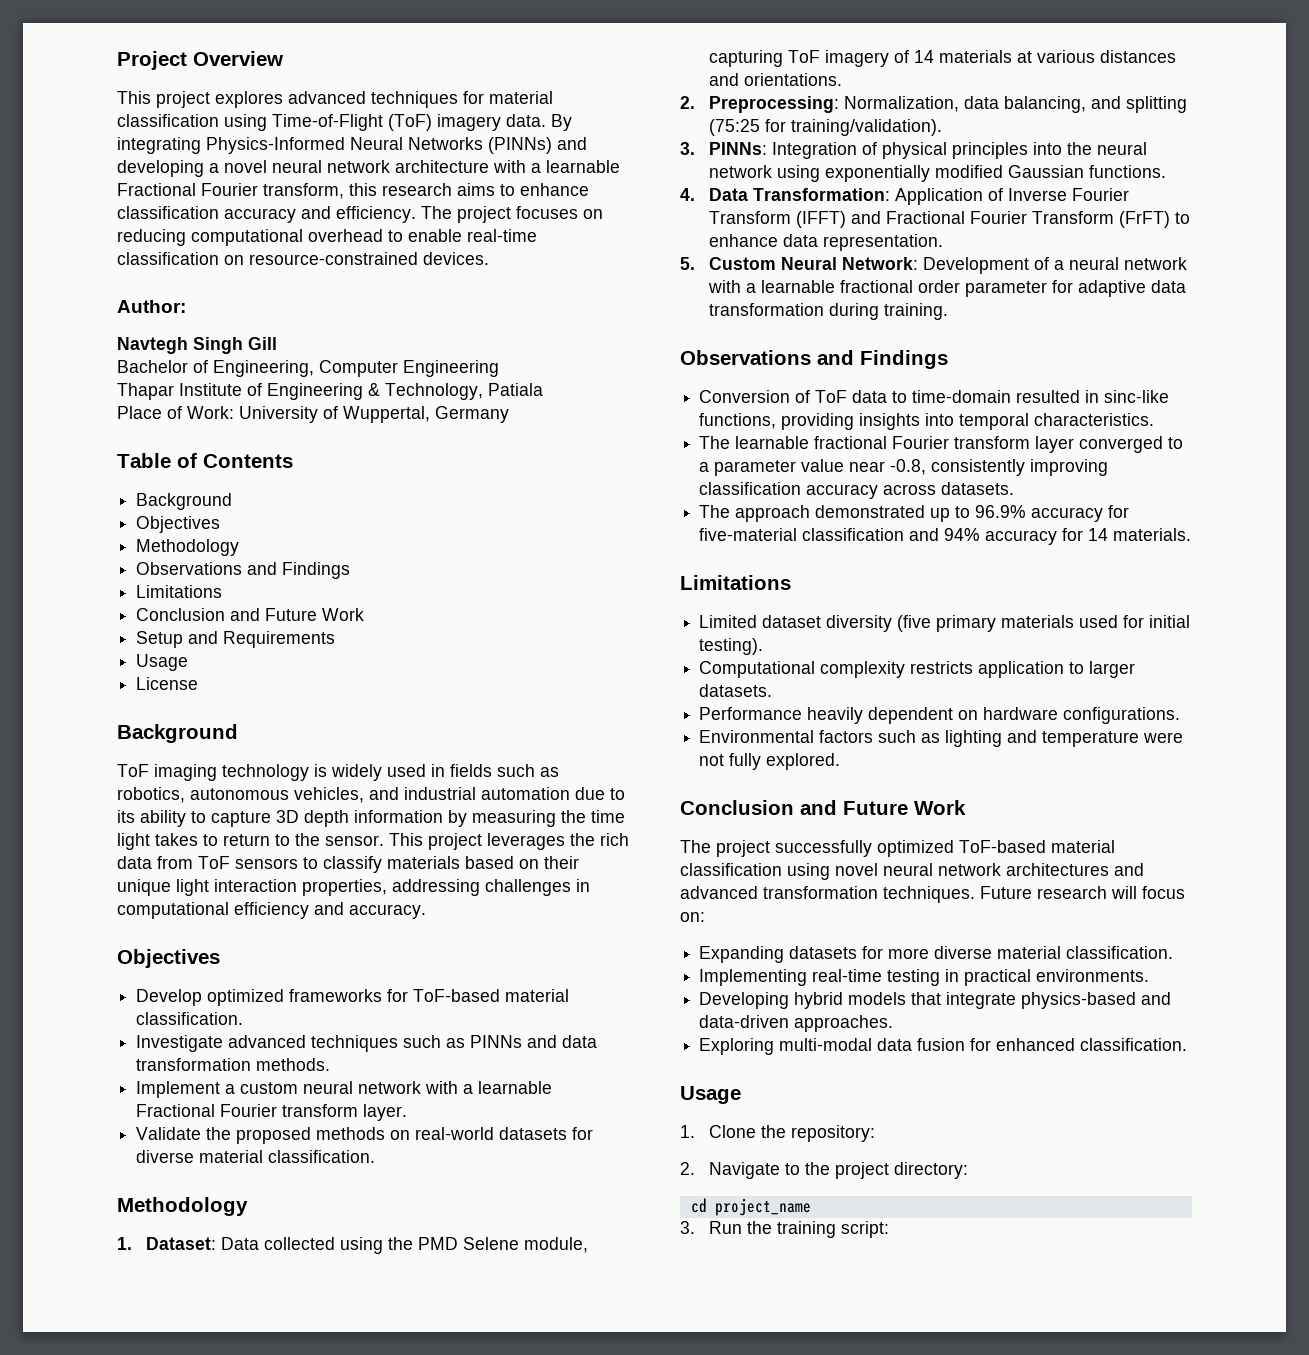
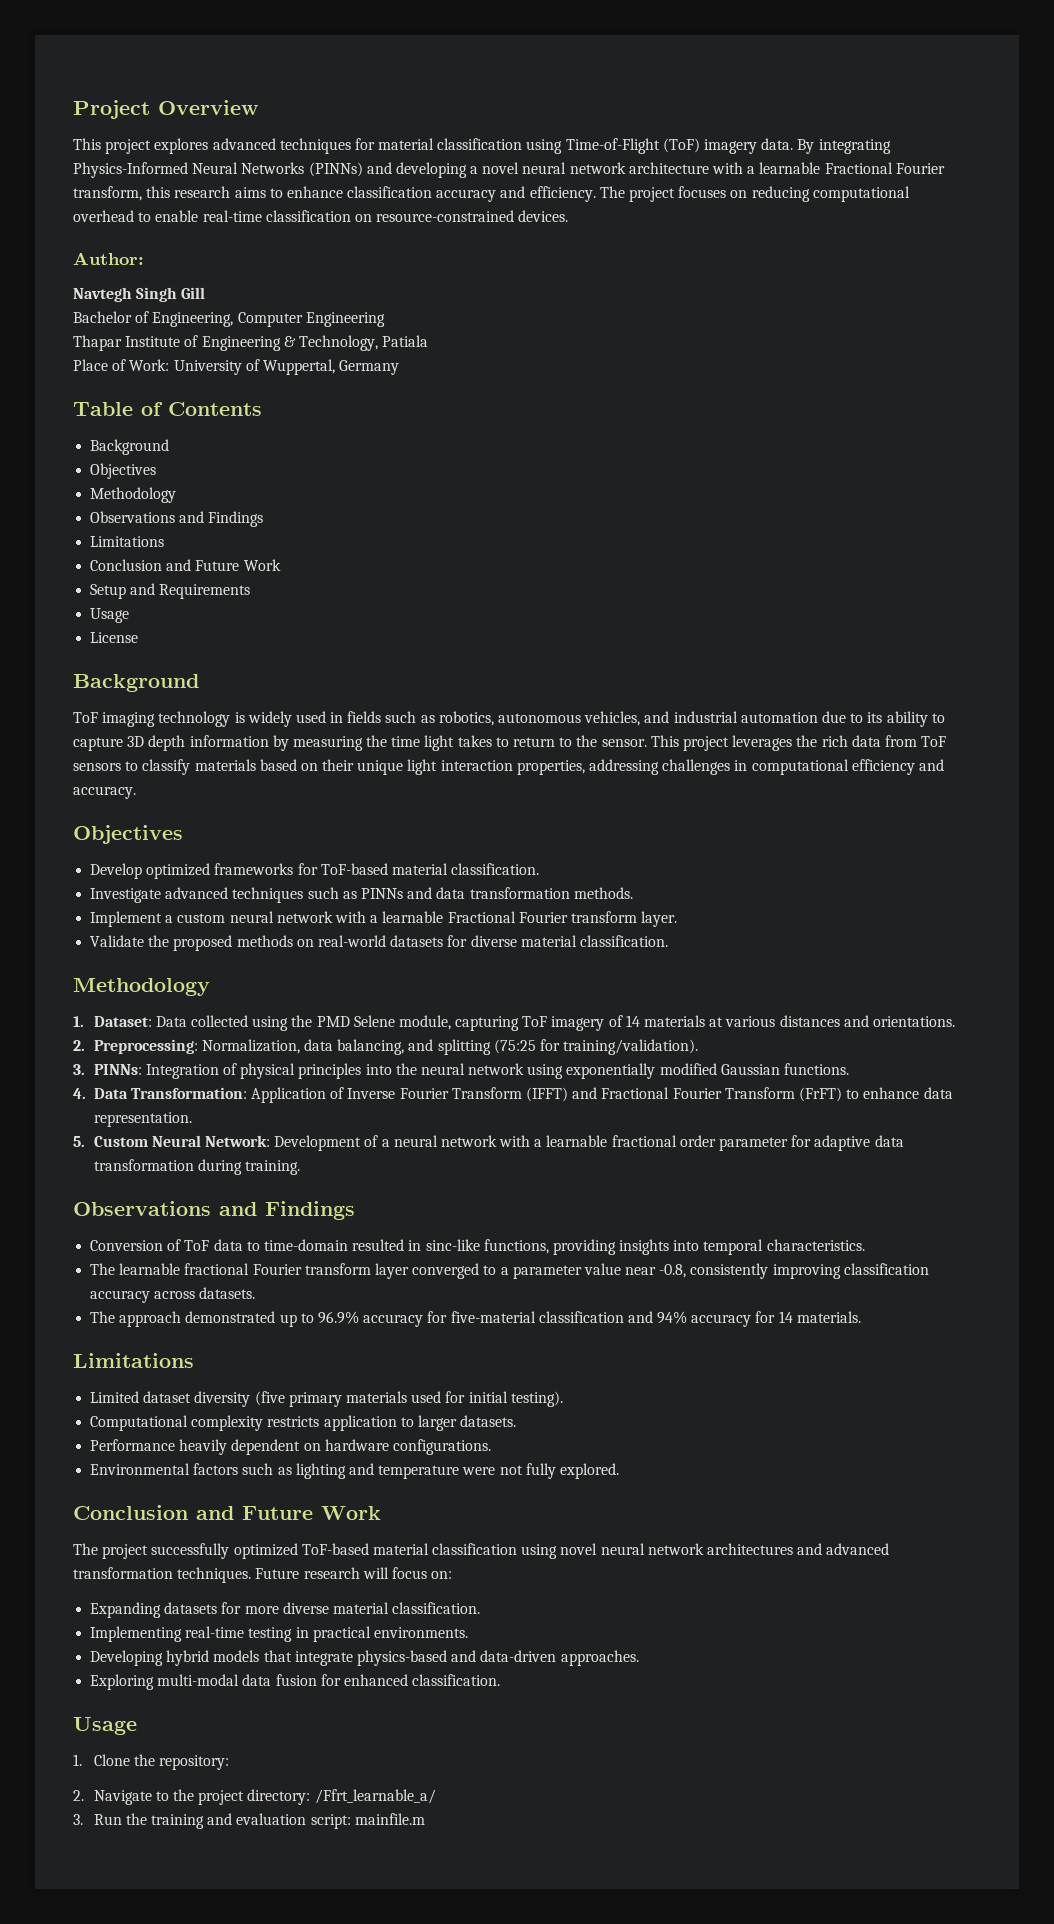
- 2. Navigate to the project directory:
- cd project_name
+ 2. Navigate to the project directory: /Ffrt_learnable_a/
- 3. Run the training script:
+ 3. Run the training and evaluation script: mainfile.m

